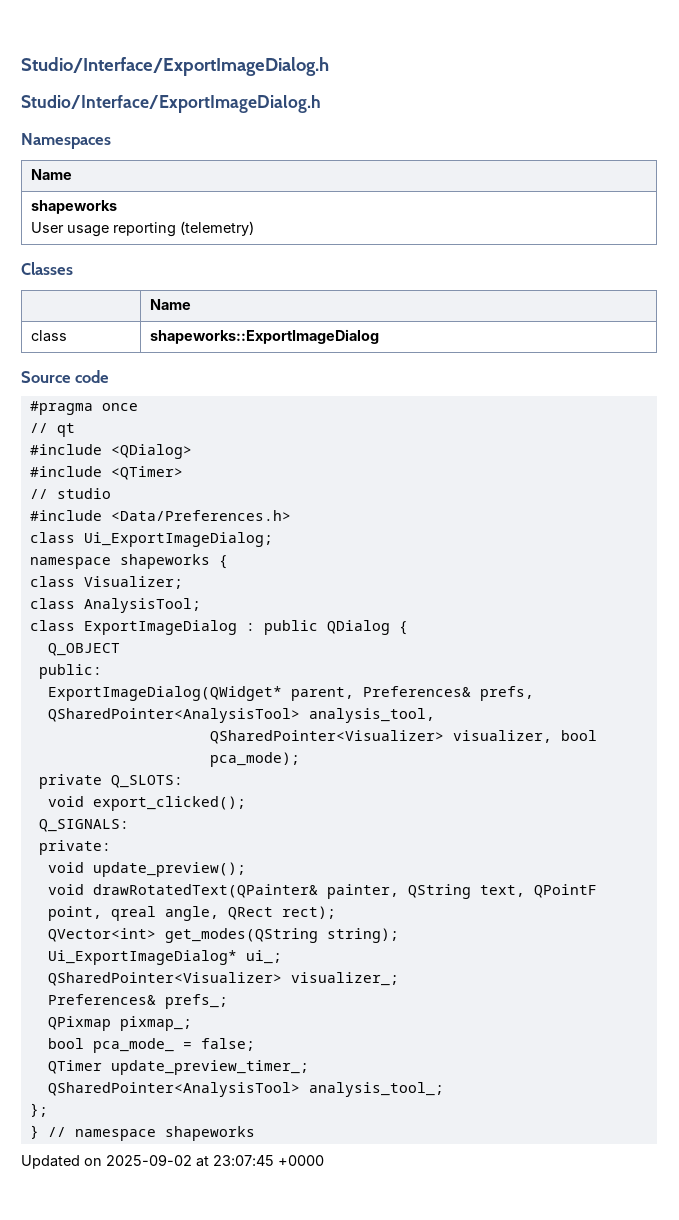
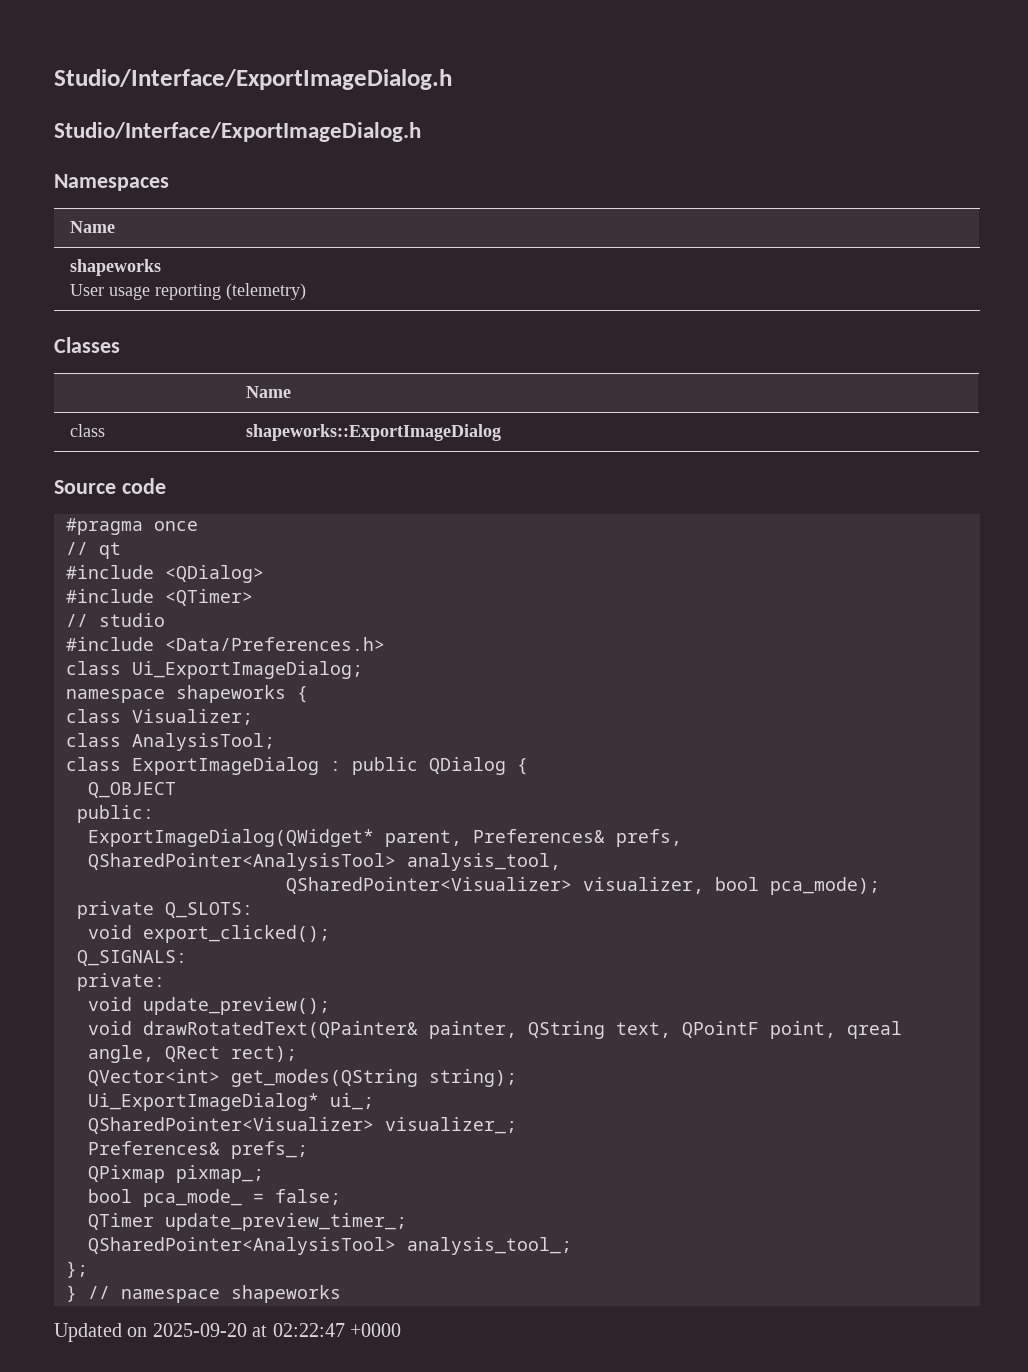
- Updated on 2025-09-02 at 23:07:45 +0000
+ Updated on 2025-09-20 at 02:22:47 +0000

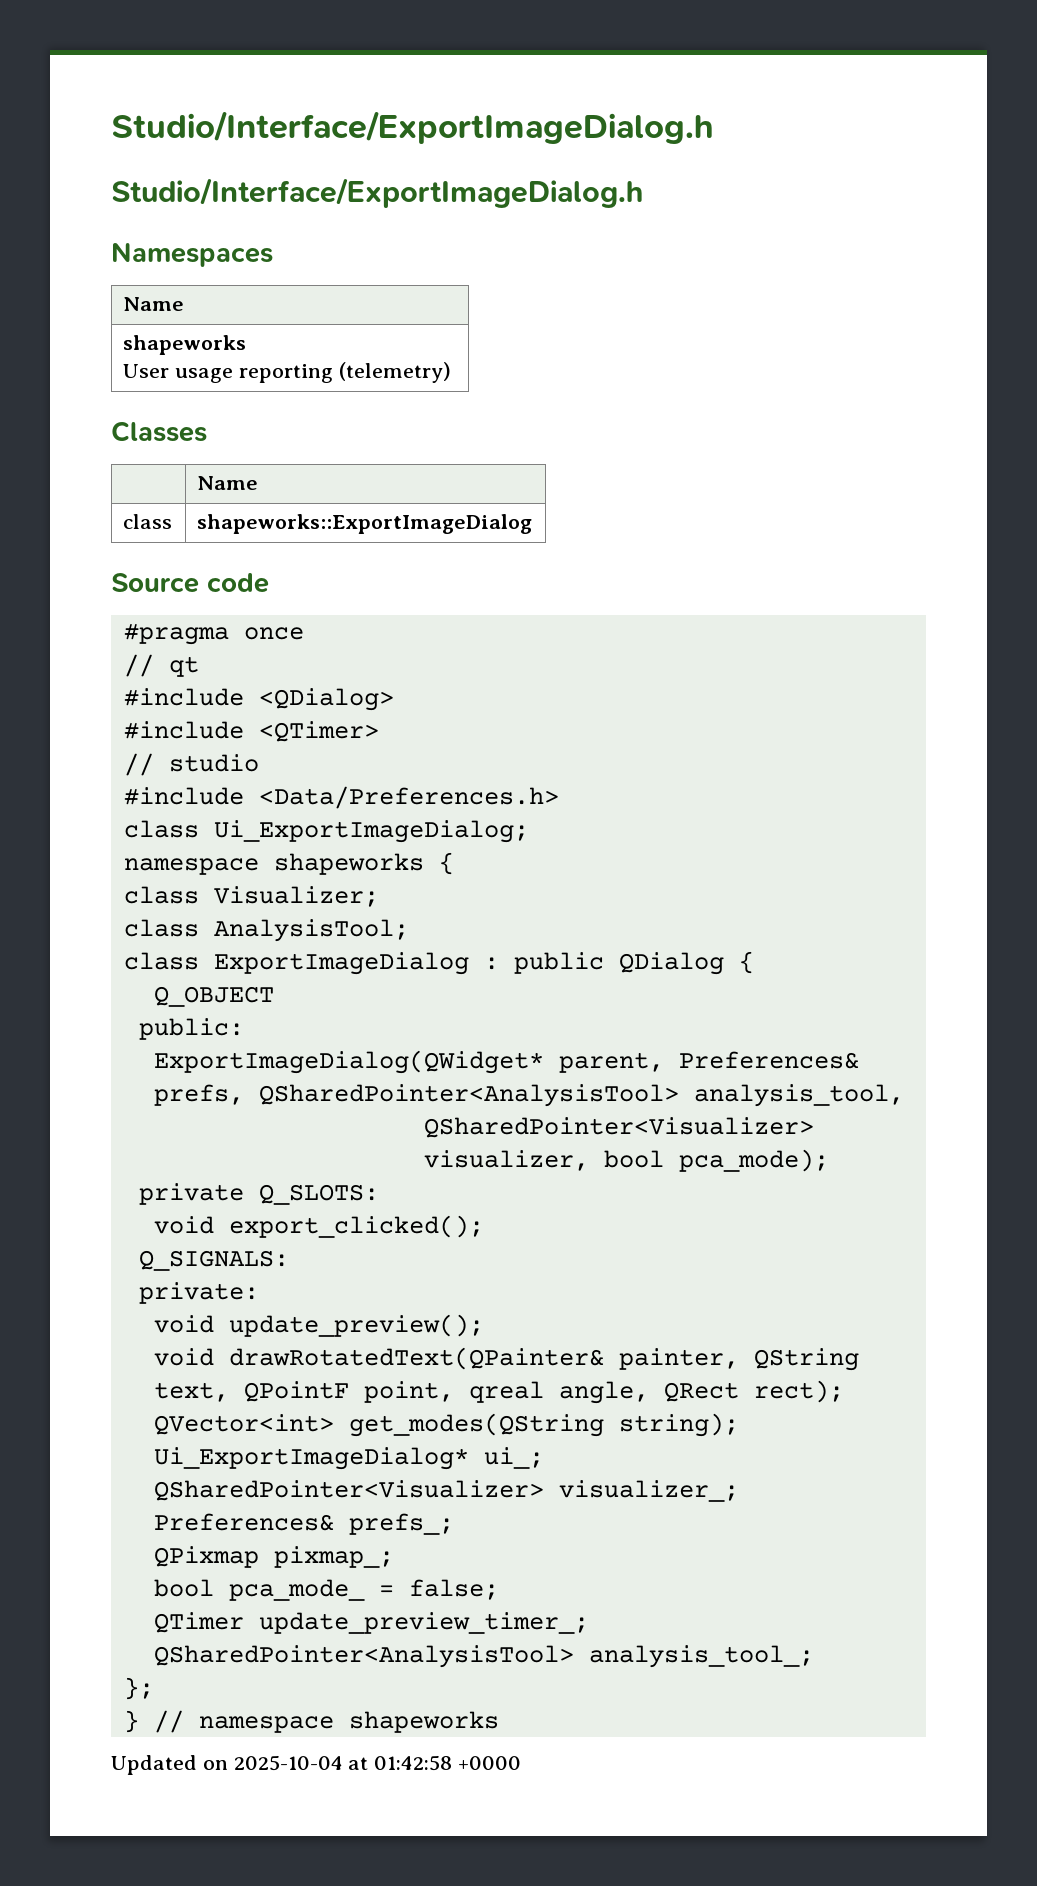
- Updated on 2025-09-20 at 02:22:47 +0000
+ Updated on 2025-10-04 at 01:42:58 +0000

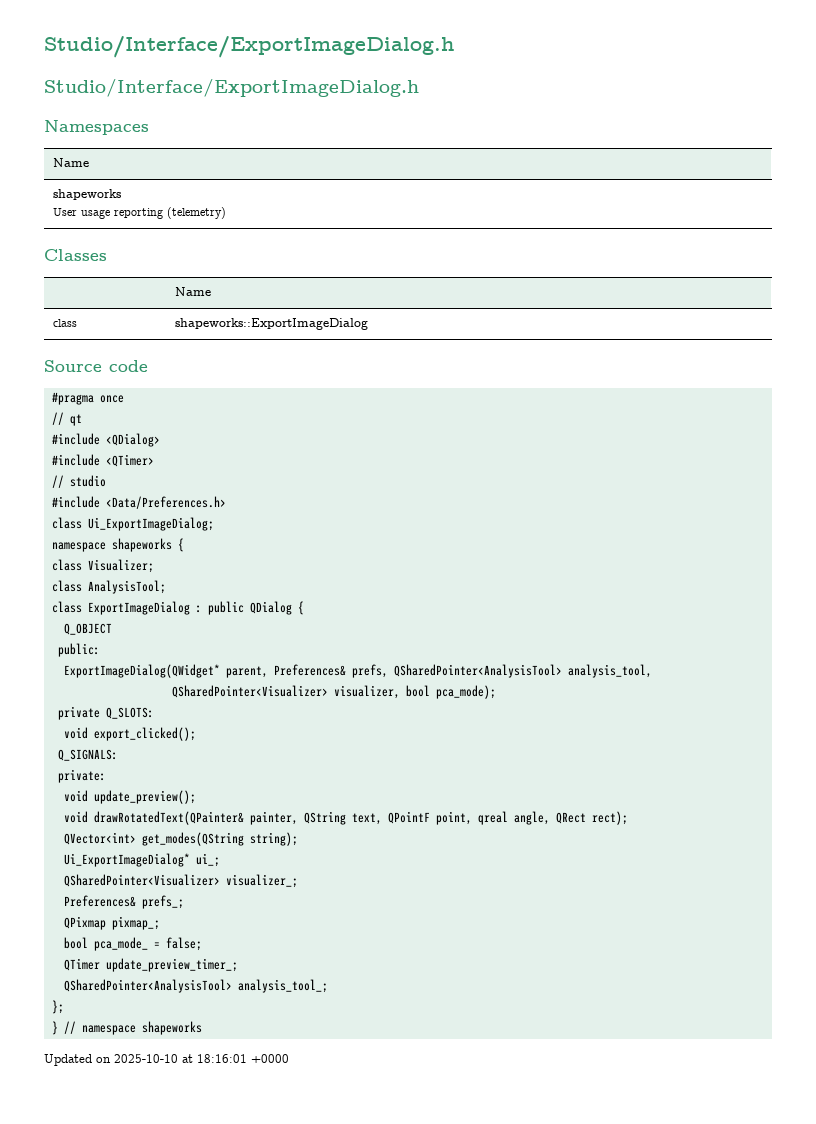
- Updated on 2025-10-04 at 01:42:58 +0000
+ Updated on 2025-10-10 at 18:16:01 +0000

